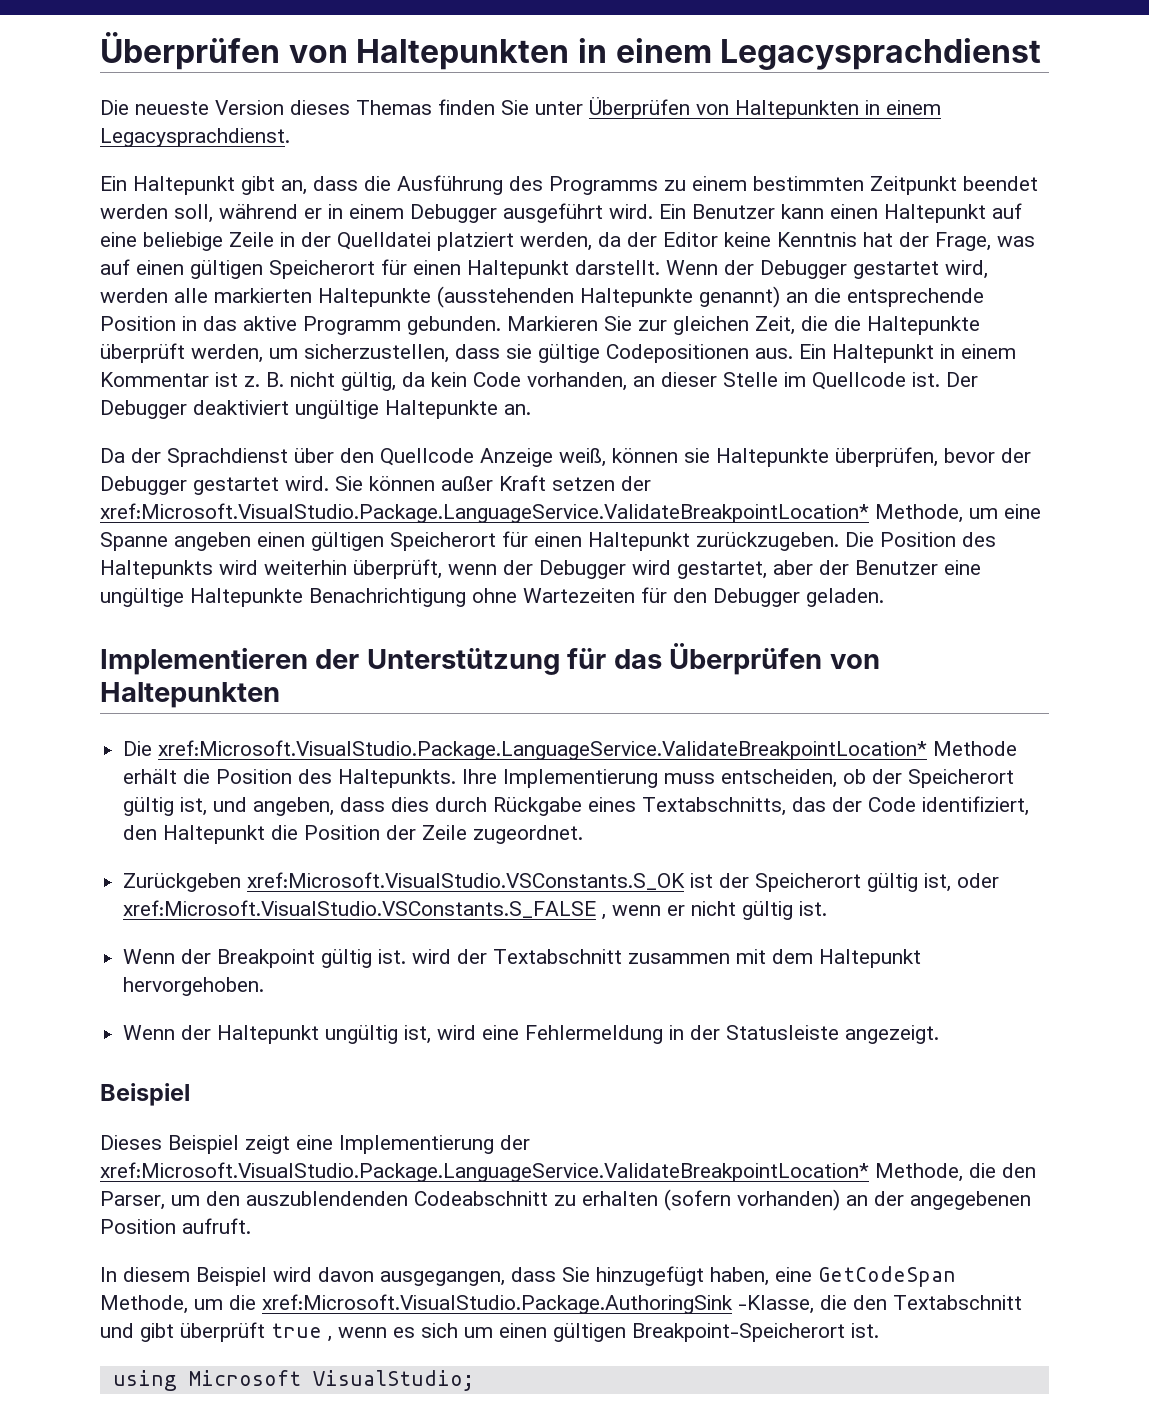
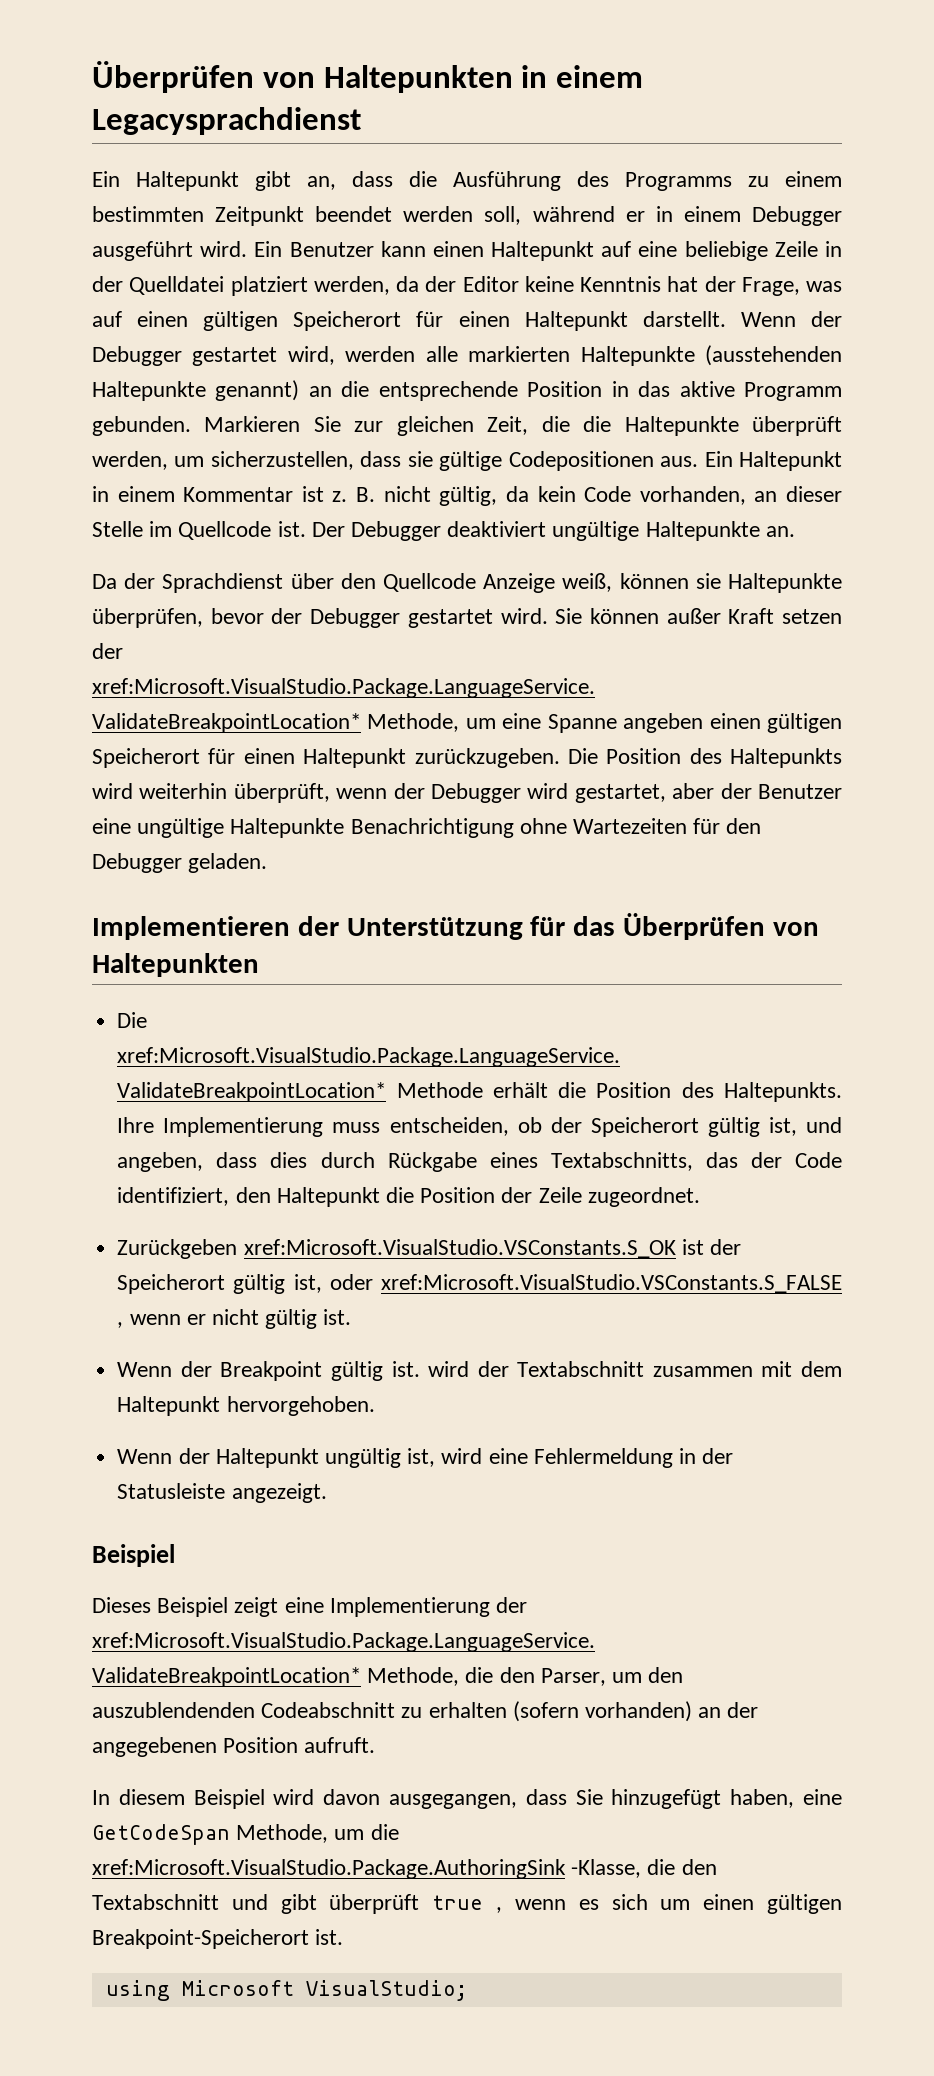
- Die neueste Version dieses Themas finden Sie unter Überprüfen von Haltepunkten in einem Legacysprachdienst.

